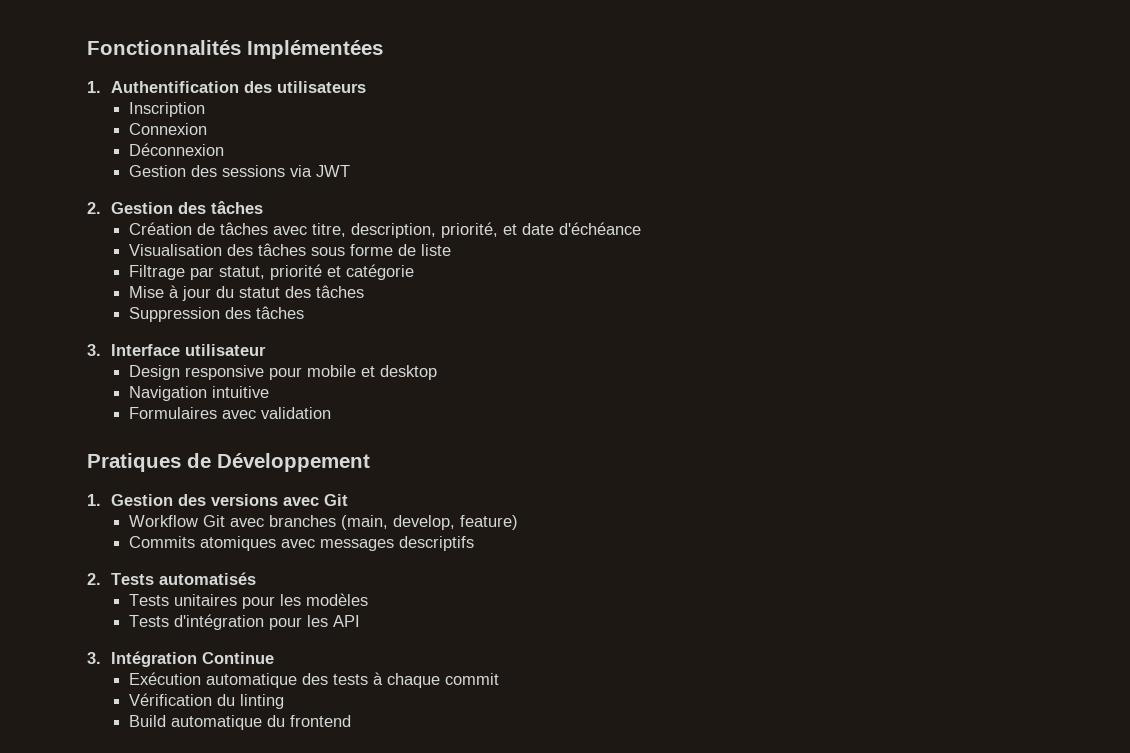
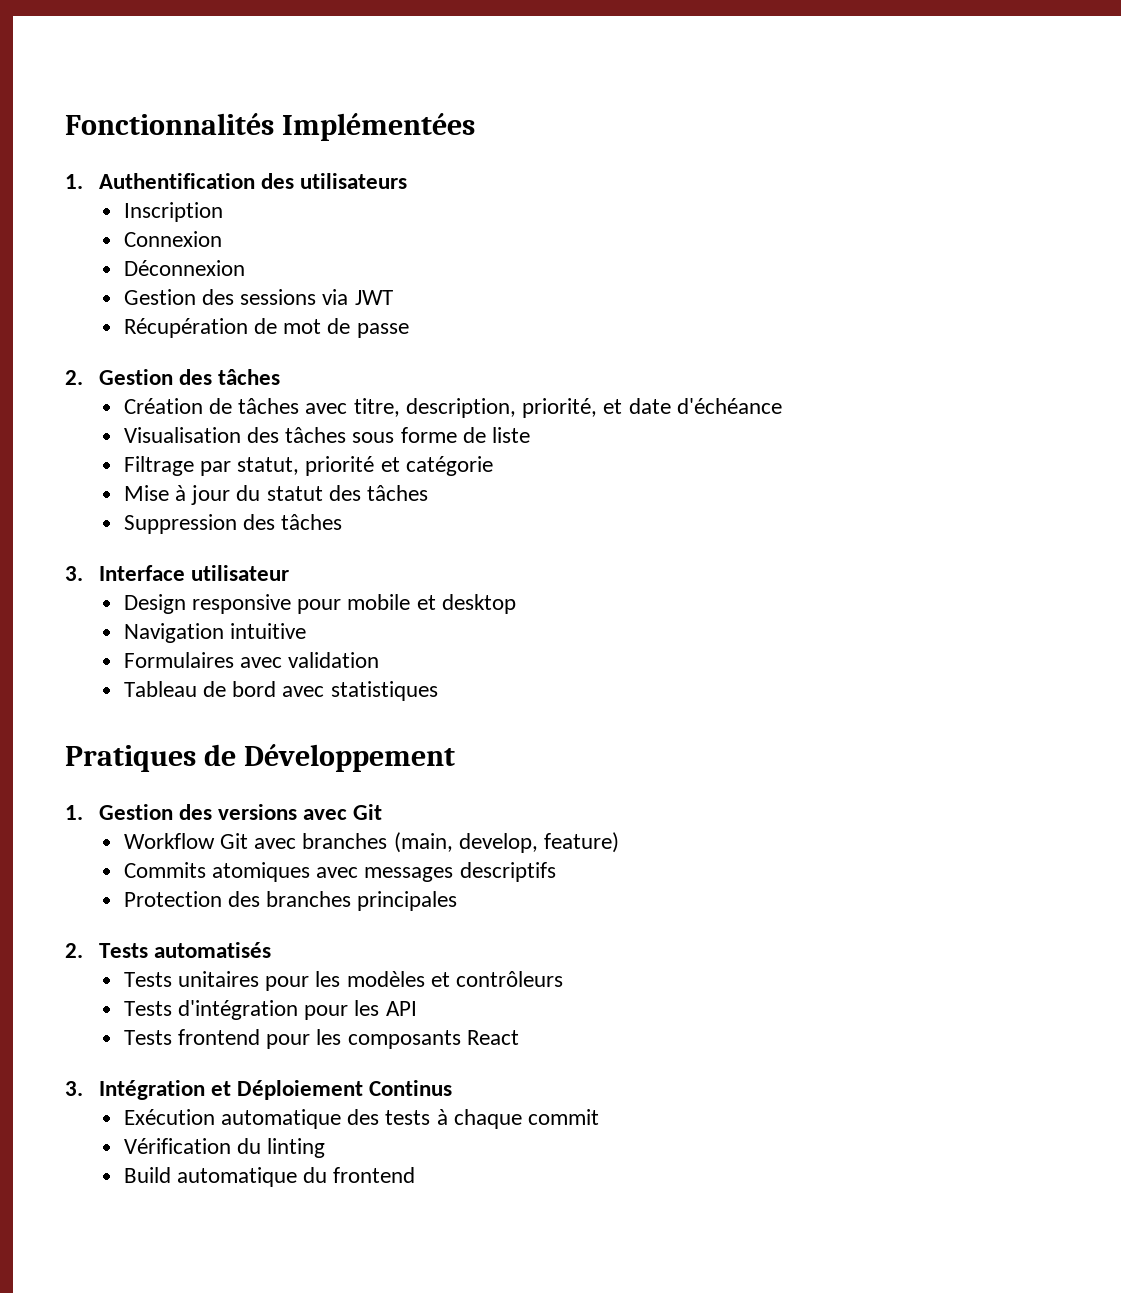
+ Récupération de mot de passe
+ Tableau de bord avec statistiques
+ Protection des branches principales
- Tests unitaires pour les modèles
+ Tests unitaires pour les modèles et contrôleurs
+ Tests frontend pour les composants React
- 3. Intégration Continue
+ 3. Intégration et Déploiement Continus

